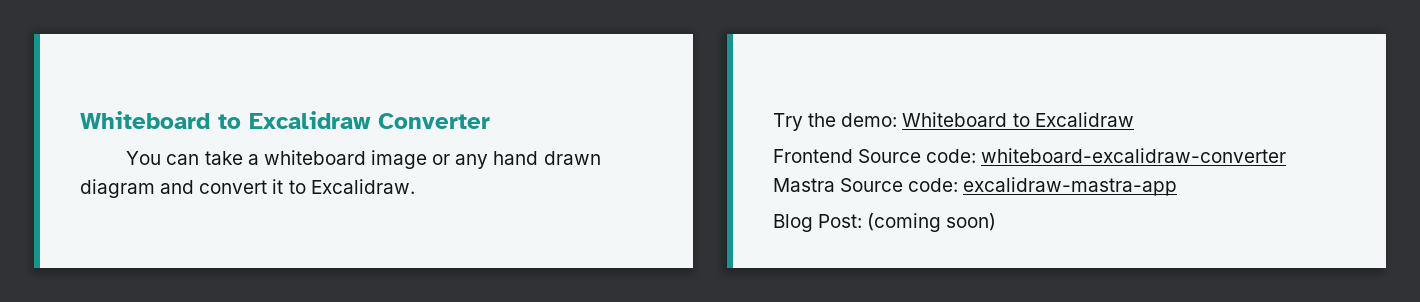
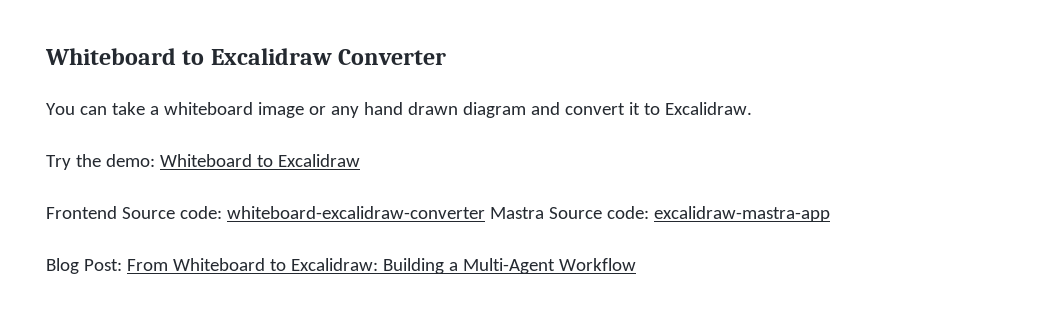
- Blog Post: (coming soon)
+ Blog Post: From Whiteboard to Excalidraw: Building a Multi-Agent Workflow

